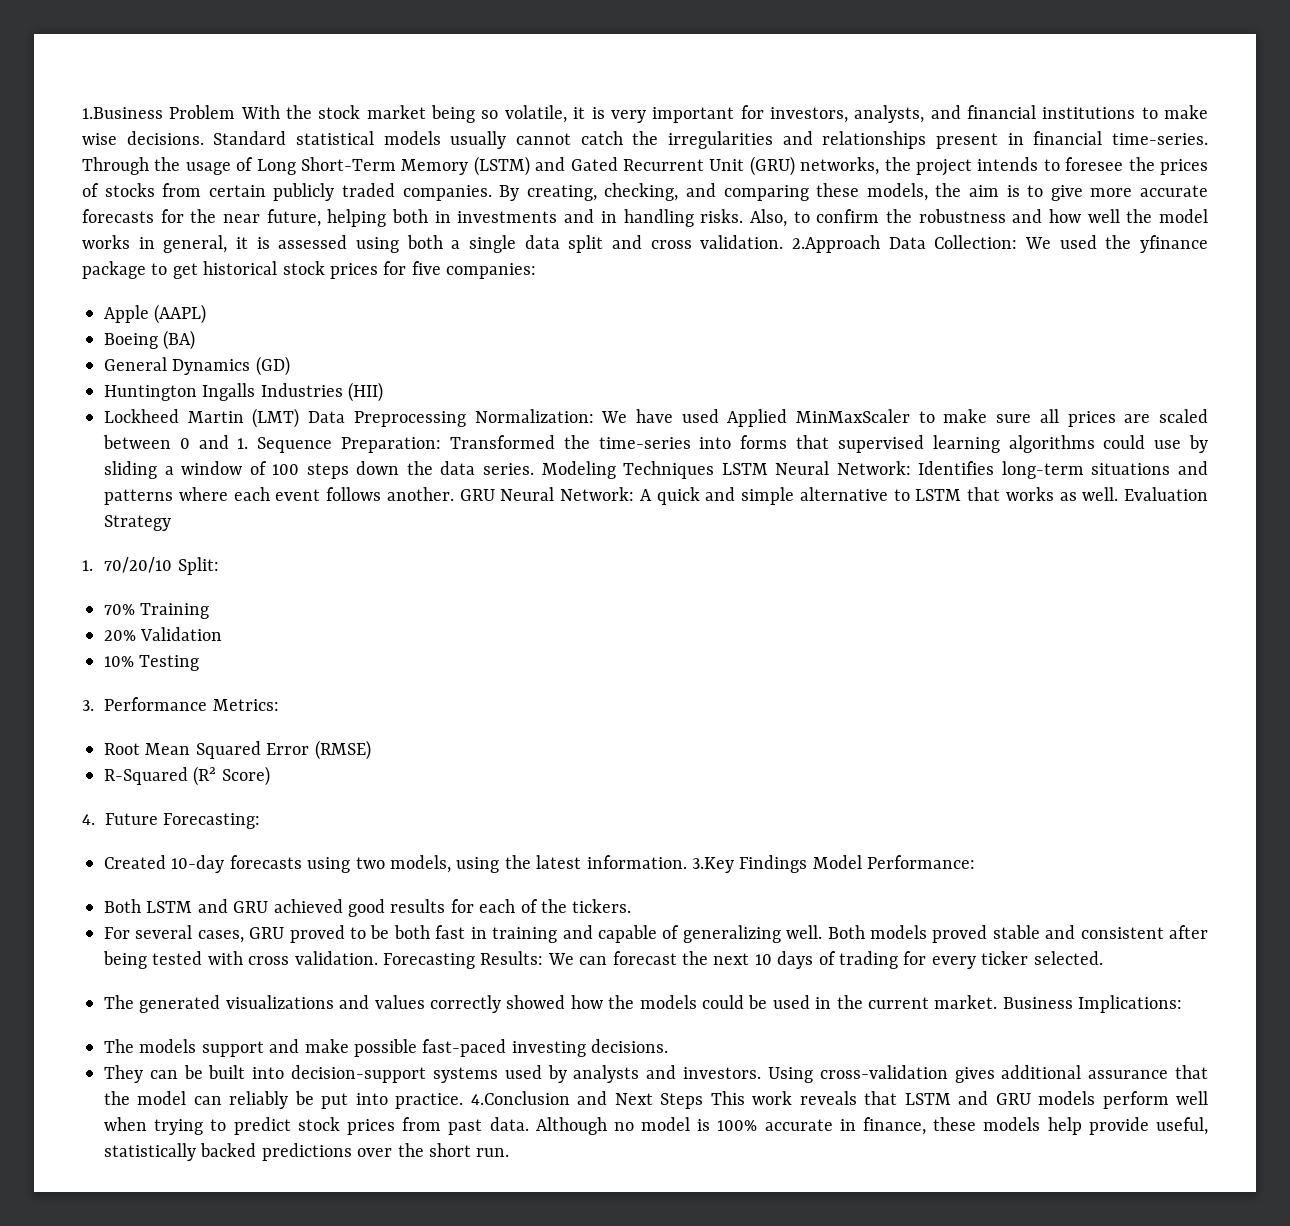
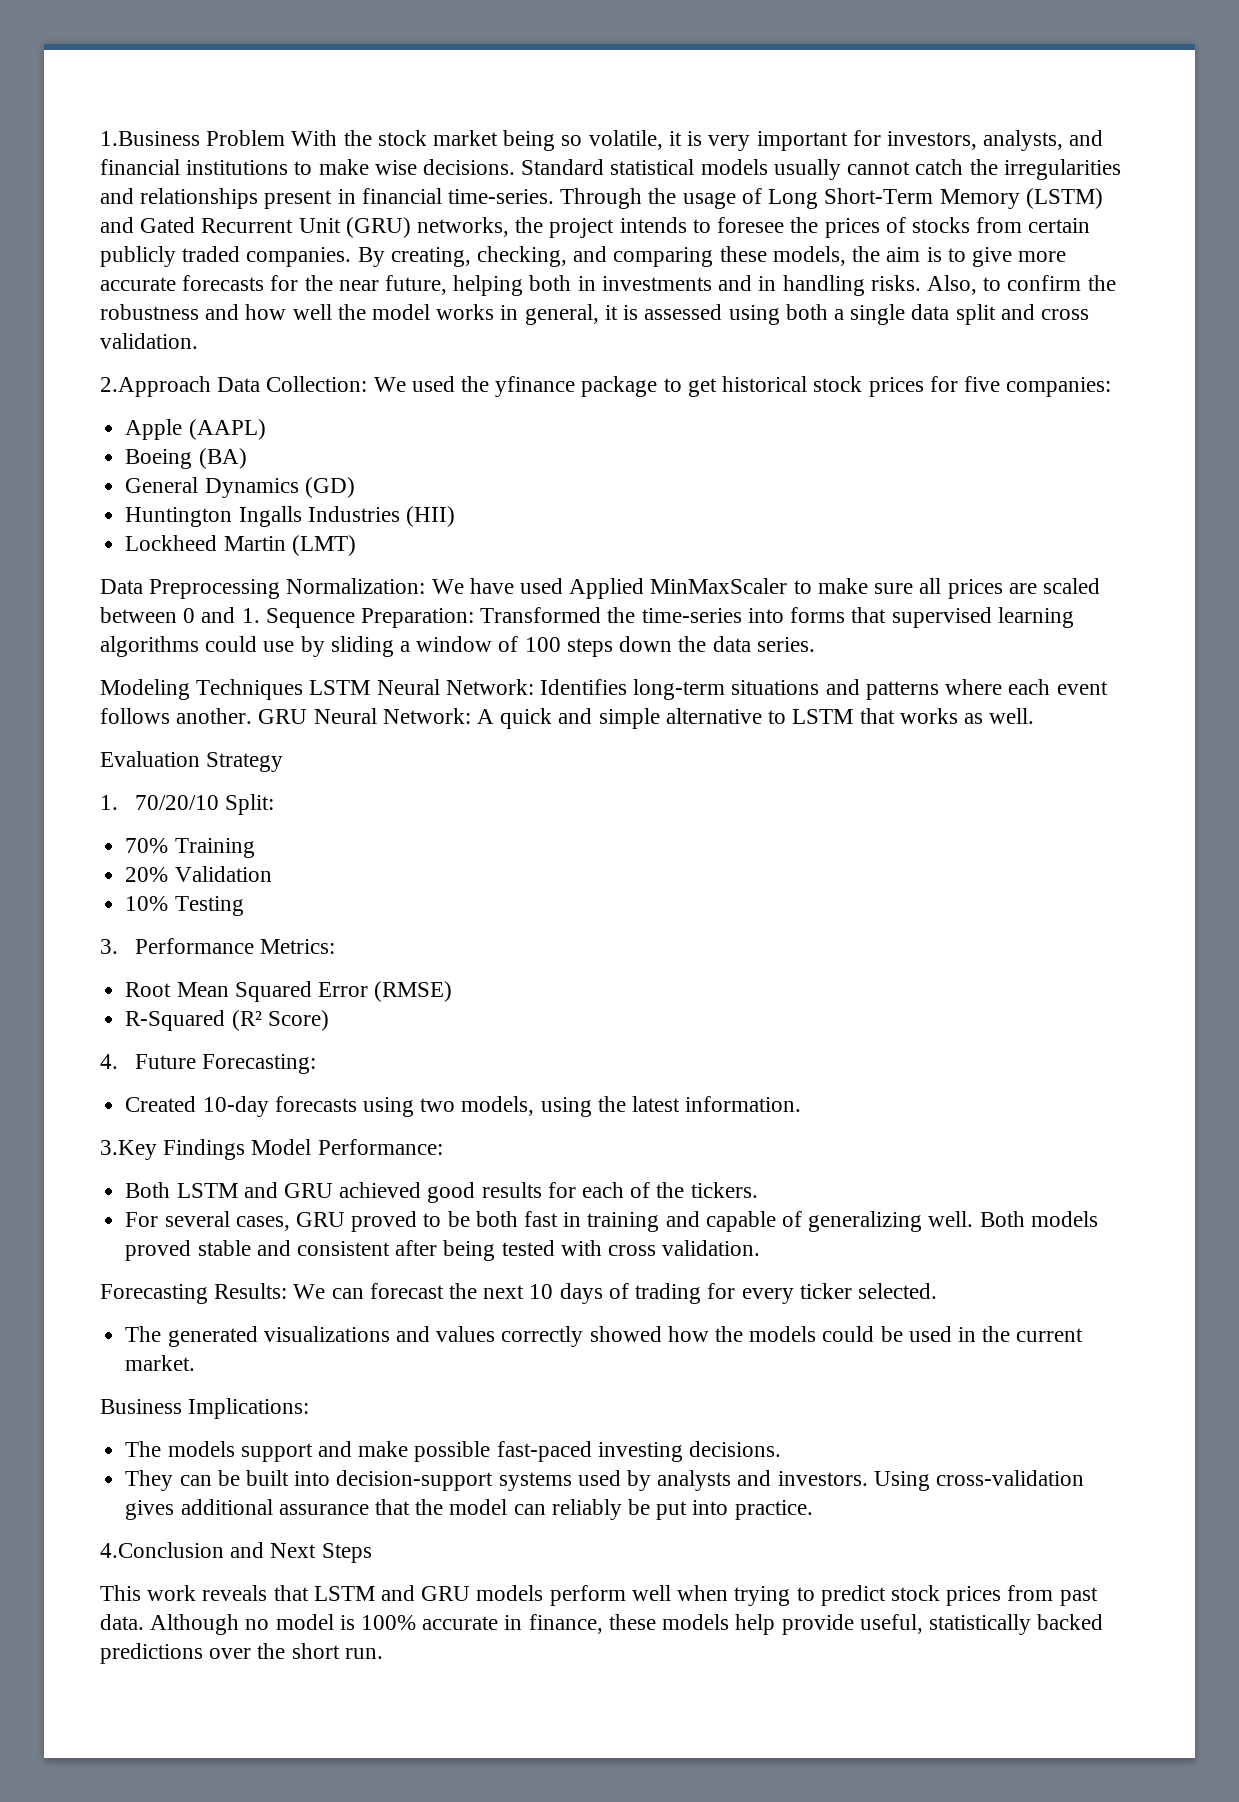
- Also, to confirm the robustness and how well the model works in general, it is assessed using both a single data split and cross validation. 2.Approach Data Collection: We used the yfinance package to get historical stock prices for five companies:
+ Also, to confirm the robustness and how well the model works in general, it is assessed using both a single data split and cross validation.
+ 2.Approach Data Collection: We used the yfinance package to get historical stock prices for five companies:
- Lockheed Martin (LMT) Data Preprocessing Normalization:
+ Lockheed Martin (LMT)
+ Data Preprocessing Normalization:
- Transformed the time-series into forms that supervised learning algorithms could use by sliding a window of 100 steps down the data series. Modeling Techniques LSTM Neural Network:
+ Transformed the time-series into forms that supervised learning algorithms could use by sliding a window of 100 steps down the data series.
+ Modeling Techniques LSTM Neural Network:
- GRU Neural Network: A quick and simple alternative to LSTM that works as well. Evaluation Strategy
+ GRU Neural Network: A quick and simple alternative to LSTM that works as well.
+ Evaluation Strategy
- Created 10-day forecasts using two models, using the latest information. 3.Key Findings Model Performance:
+ Created 10-day forecasts using two models, using the latest information.
+ 3.Key Findings Model Performance:
- Both models proved stable and consistent after being tested with cross validation. Forecasting Results: We can forecast the next 10 days of trading for every ticker selected.
+ Both models proved stable and consistent after being tested with cross validation.
+ Forecasting Results: We can forecast the next 10 days of trading for every ticker selected.
- The generated visualizations and values correctly showed how the models could be used in the current market. Business Implications:
+ The generated visualizations and values correctly showed how the models could be used in the current market.
+ Business Implications:
- Using cross-validation gives additional assurance that the model can reliably be put into practice. 4.Conclusion and Next Steps This work reveals that LSTM and GRU models perform well when trying to predict stock prices from past data.
+ Using cross-validation gives additional assurance that the model can reliably be put into practice.
+ 4.Conclusion and Next Steps
+ This work reveals that LSTM and GRU models perform well when trying to predict stock prices from past data.

